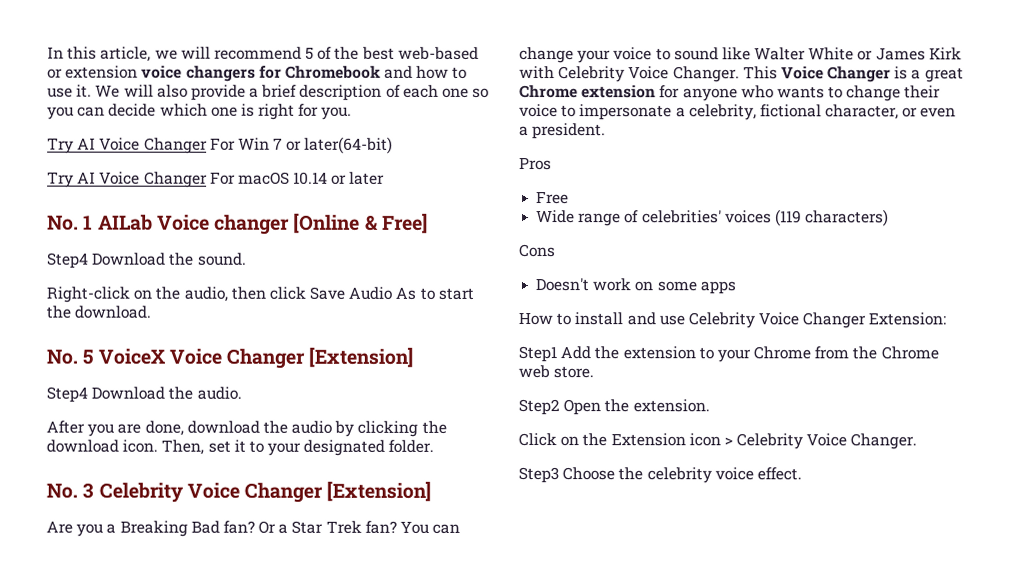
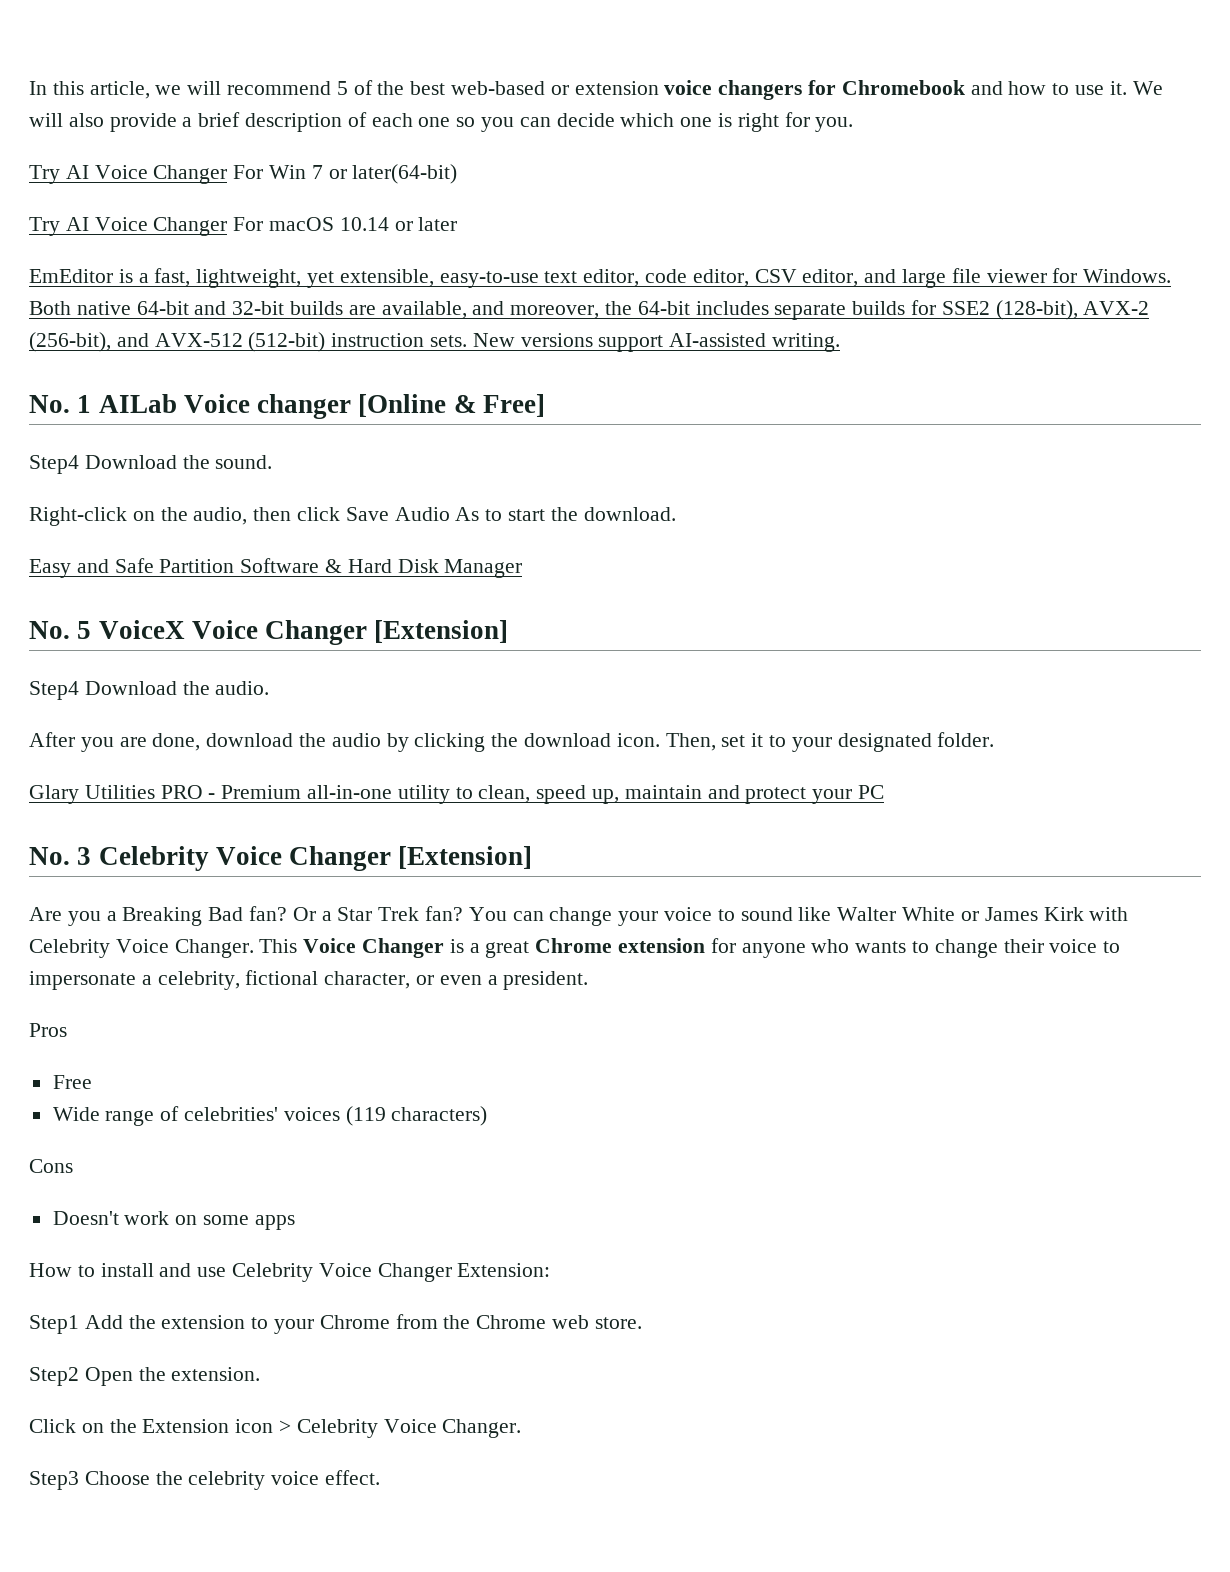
+ EmEditor is a fast, lightweight, yet extensible, easy-to-use text editor, code editor, CSV editor, and large file viewer for Windows. Both native 64-bit and 32-bit builds are available, and moreover, the 64-bit includes separate builds for SSE2 (128-bit), AVX-2 (256-bit), and AVX-512 (512-bit) instruction sets. New versions support AI-assisted writing.
+ Easy and Safe Partition Software & Hard Disk Manager
+ Glary Utilities PRO - Premium all-in-one utility to clean, speed up, maintain and protect your PC

